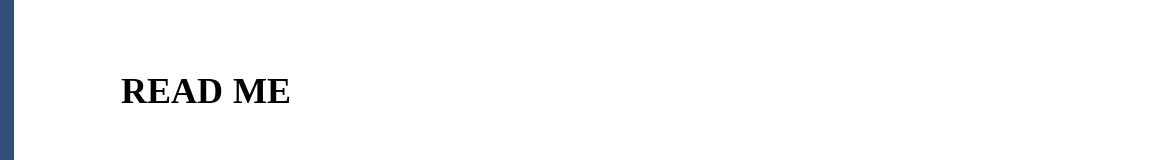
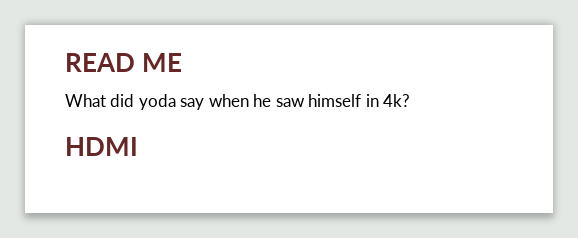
+ What did yoda say when he saw himself in 4k?
+ HDMI

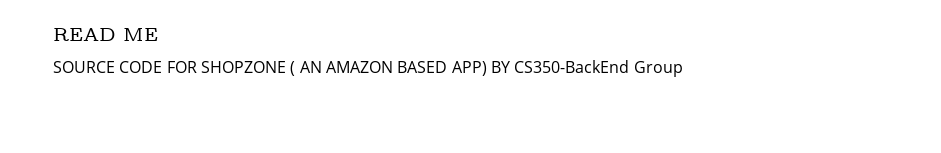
- What did yoda say when he saw himself in 4k?
- HDMI
+ SOURCE CODE FOR SHOPZONE ( AN AMAZON BASED APP) BY CS350-BackEnd Group

